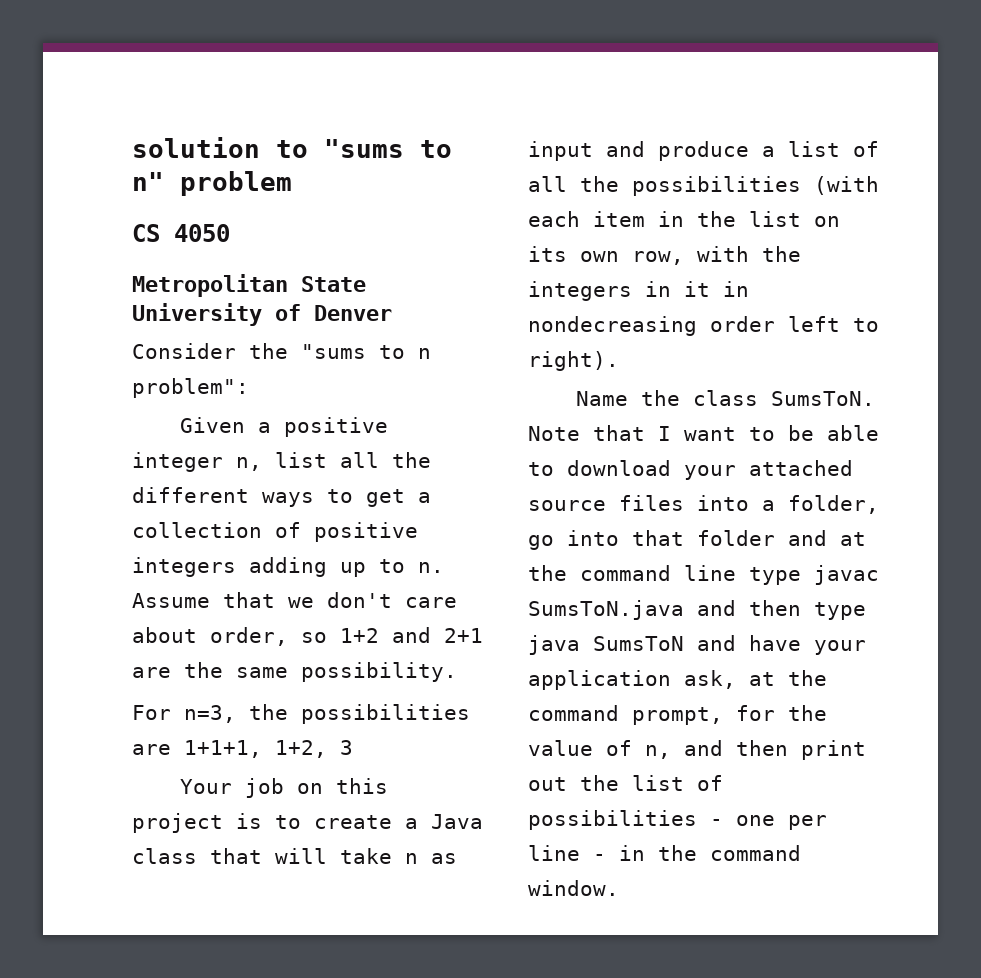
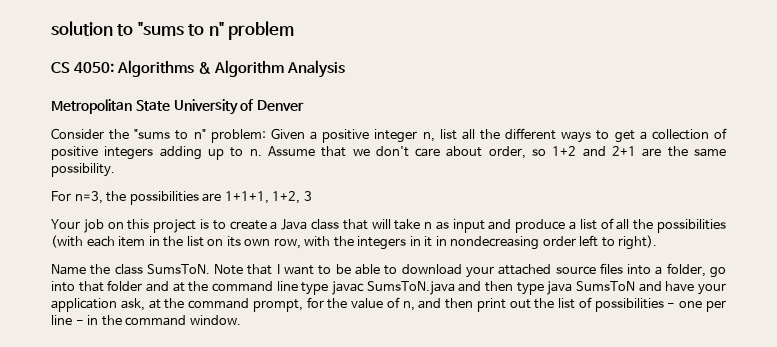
- CS 4050
+ CS 4050: Algorithms & Algorithm Analysis
- Consider the "sums to n problem":
- Given a positive integer n, list all the different ways to get a collection of positive integers adding up to n.
+ Consider the "sums to n" problem: Given a positive integer n, list all the different ways to get a collection of positive integers adding up to n.

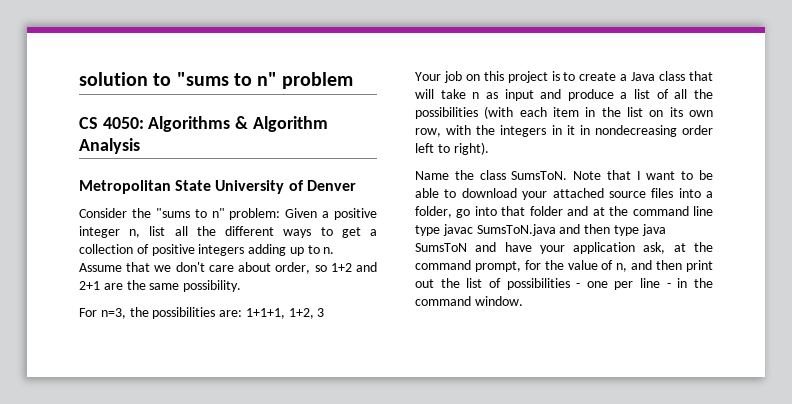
- For n=3, the possibilities are 1+1+1, 1+2, 3
+ For n=3, the possibilities are: 1+1+1, 1+2, 3

